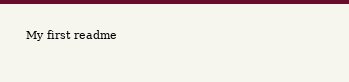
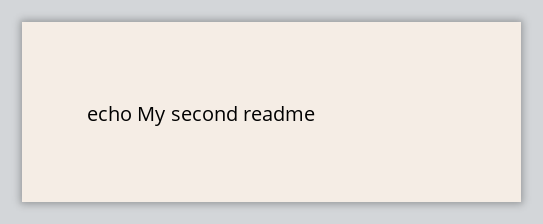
- My first readme
+ echo My second readme

